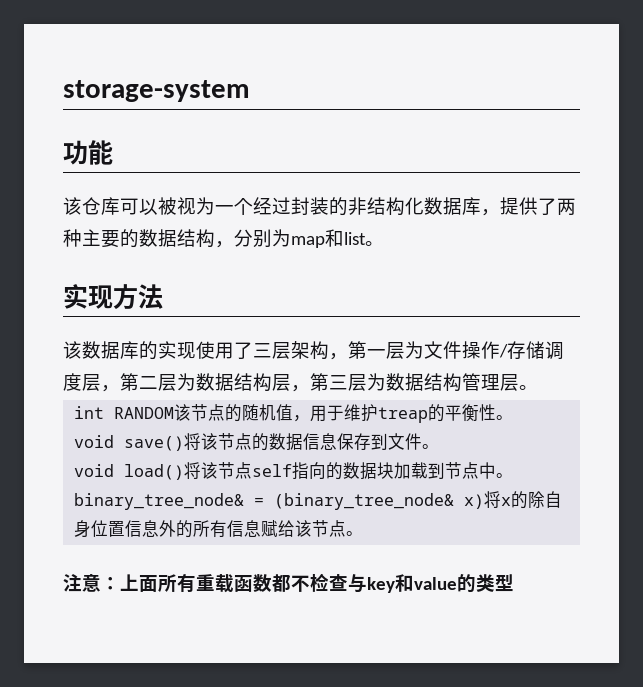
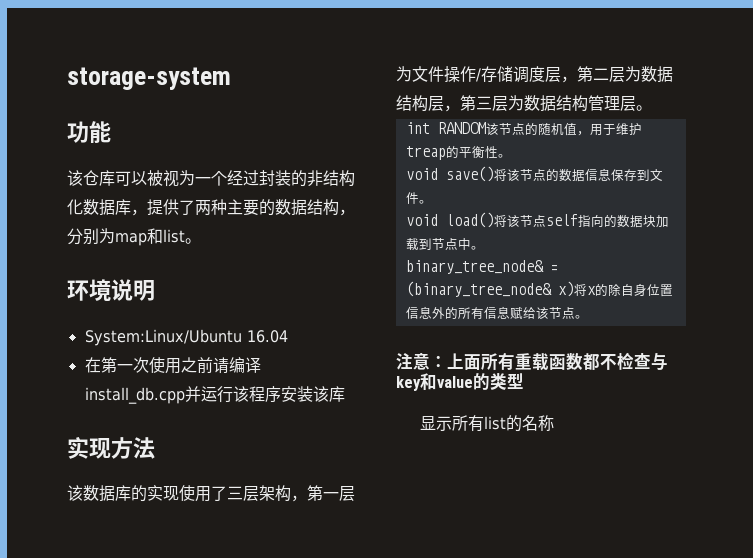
+ 环境说明
+ System:Linux/Ubuntu 16.04
+ 在第一次使用之前请编译install_db.cpp并运行该程序安装该库
+ 显示所有list的名称

